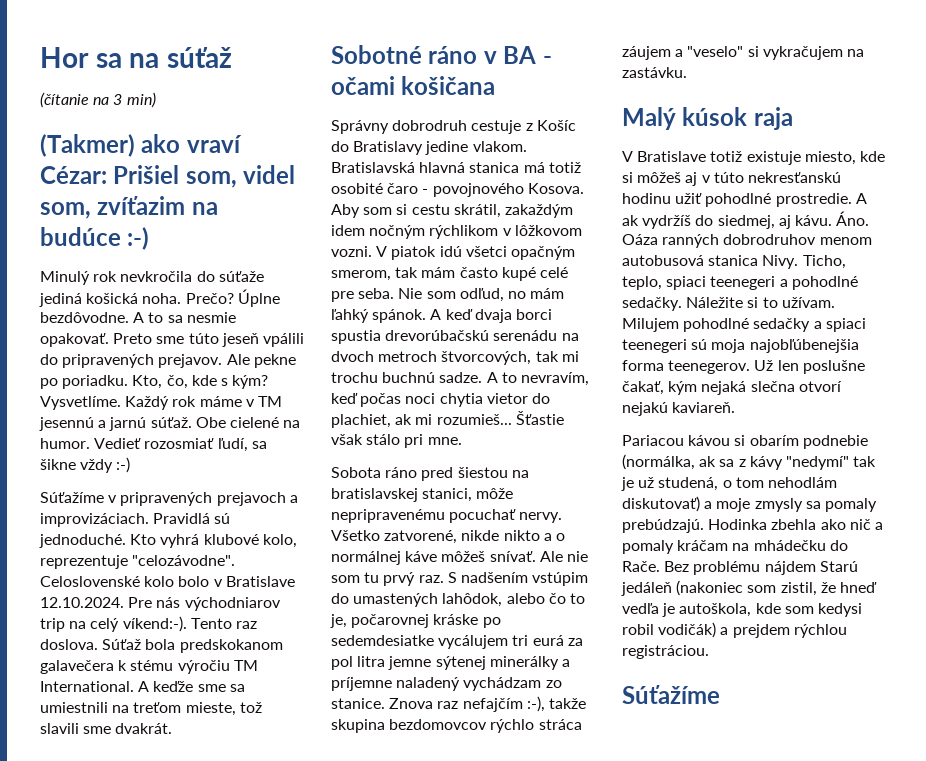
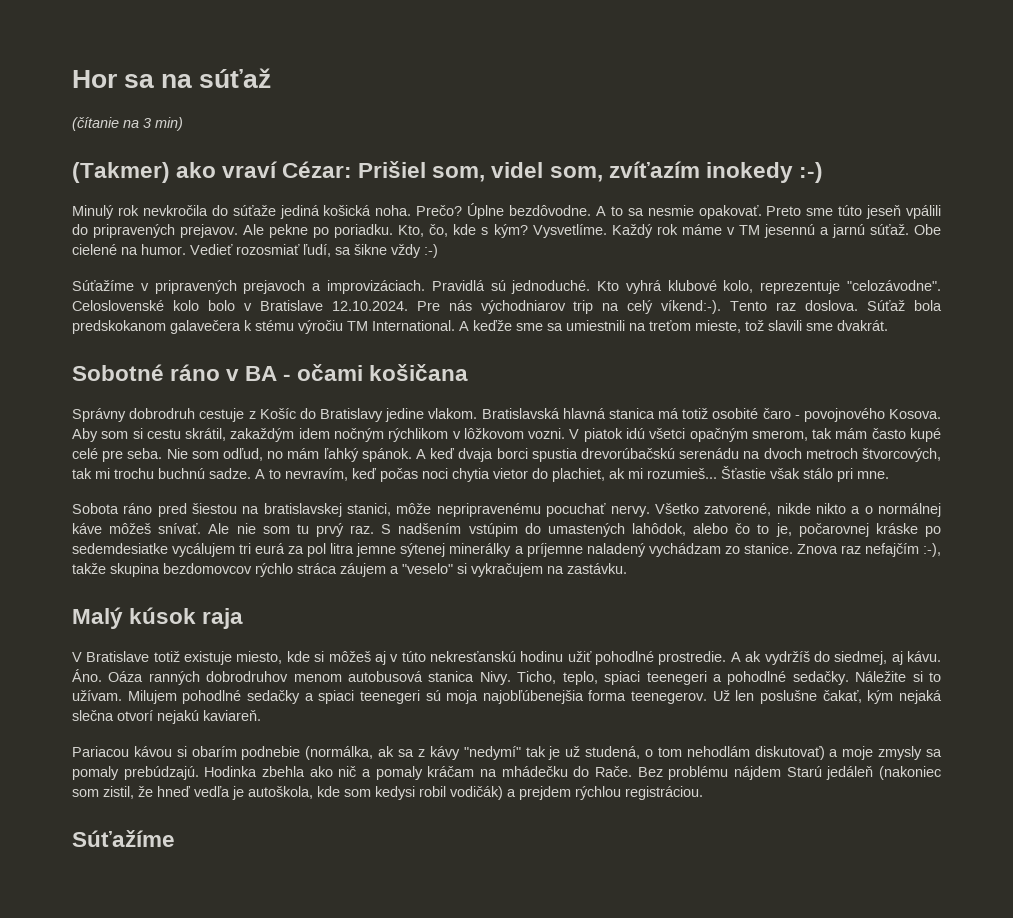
- (Takmer) ako vraví Cézar: Prišiel som, videl som, zvíťazim na budúce :-)
+ (Takmer) ako vraví Cézar: Prišiel som, videl som, zvíťazím inokedy :-)

